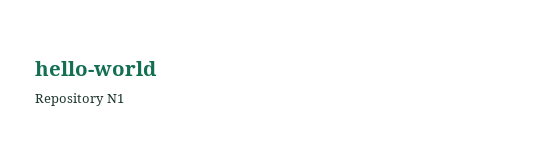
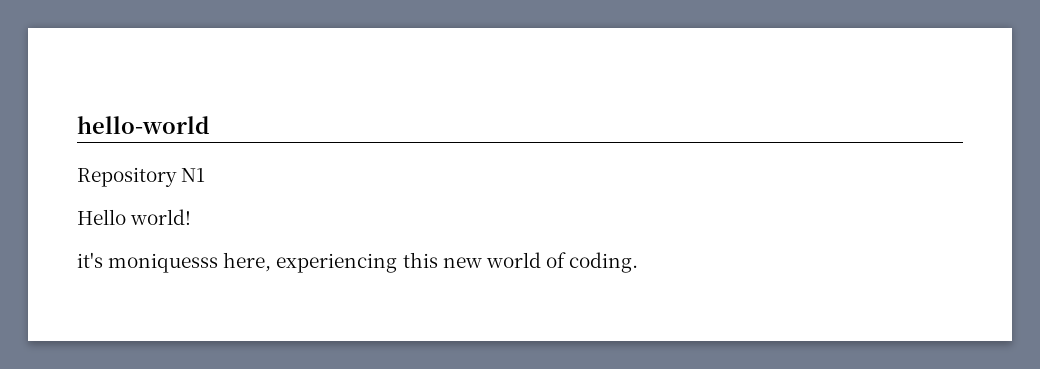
+ Hello world!
+ it's moniquesss here, experiencing this new world of coding.

